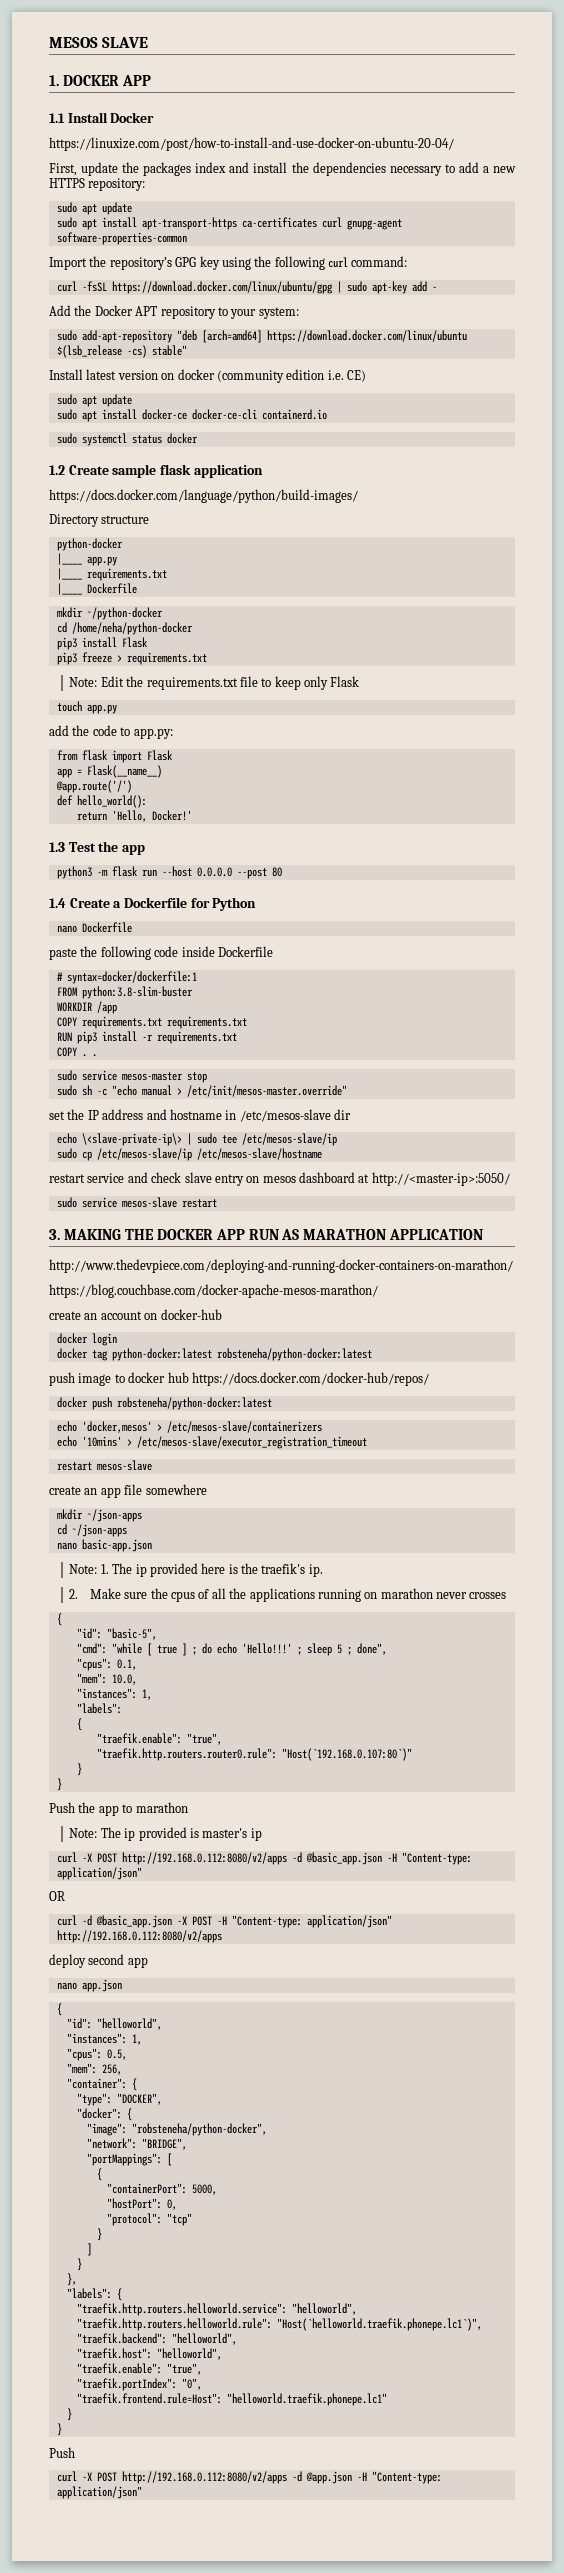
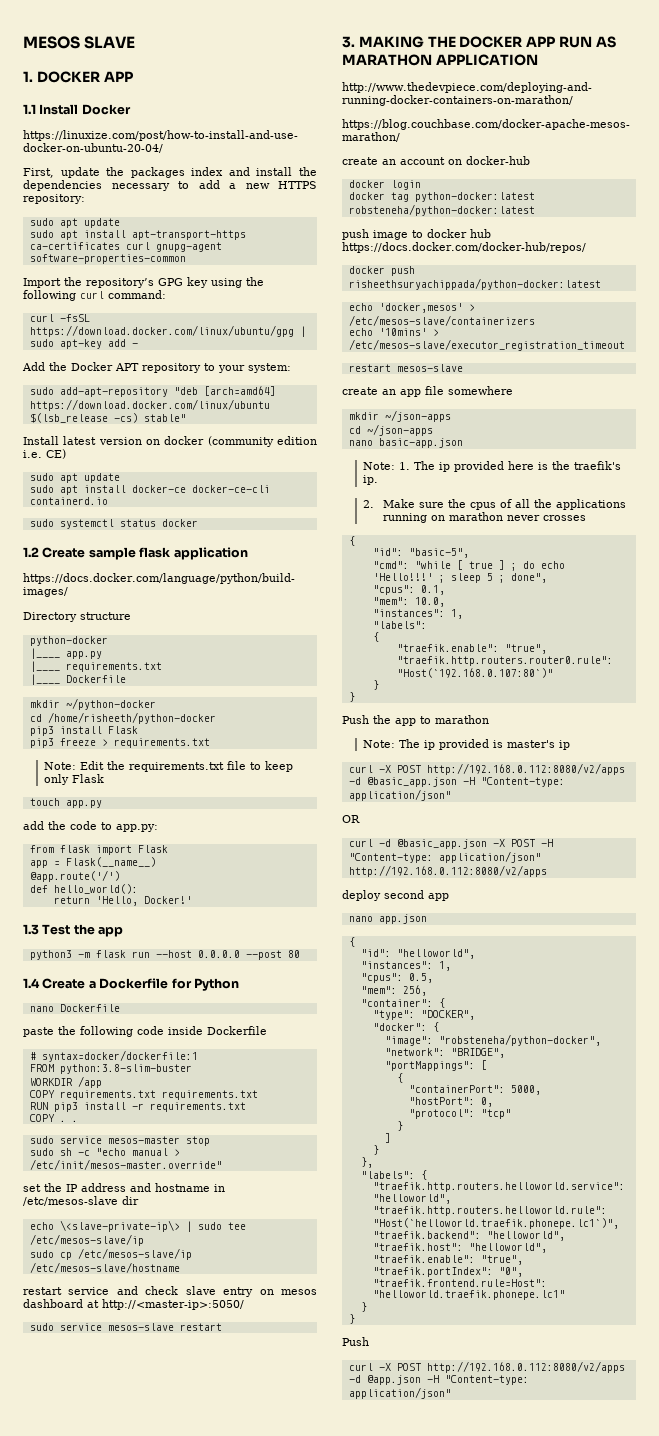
- cd /home/neha/python-docker
+ cd /home/risheeth/python-docker
- docker push robsteneha/python-docker:latest
+ docker push risheethsuryachippada/python-docker:latest

